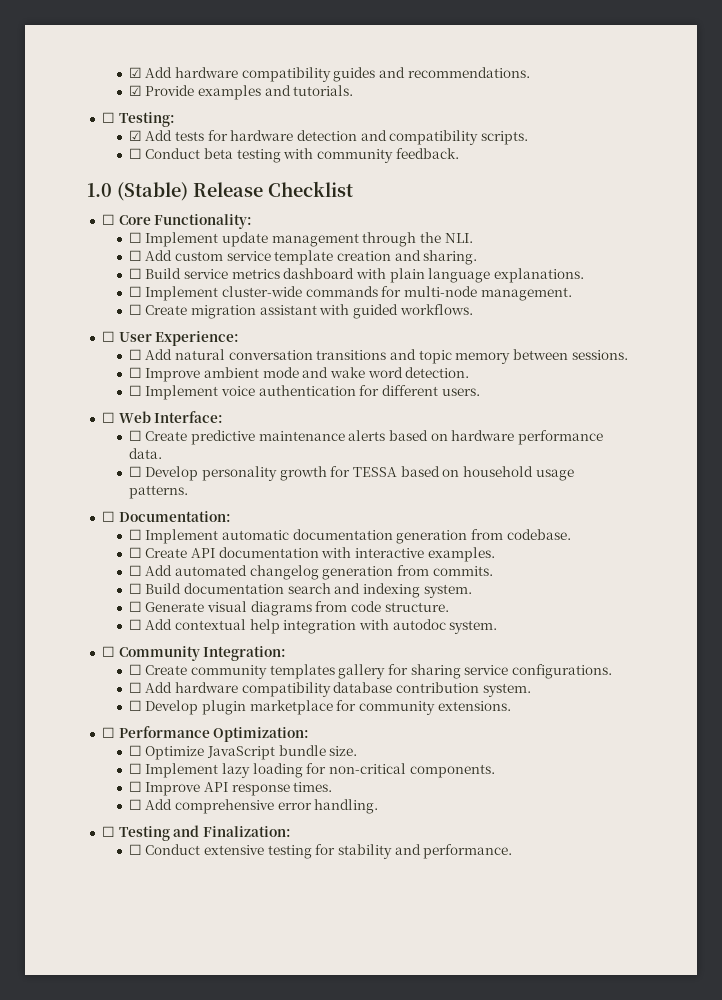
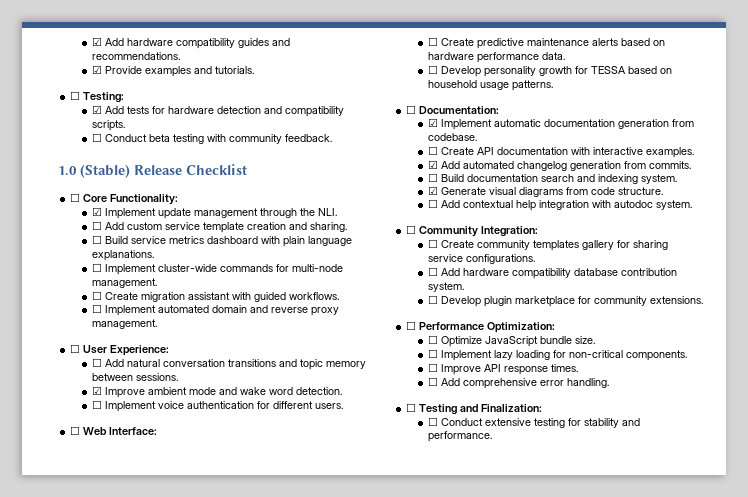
- ☐ Implement update management through the NLI.
+ ☑ Implement update management through the NLI.
+ ☐ Implement automated domain and reverse proxy management.
- ☐ Improve ambient mode and wake word detection.
+ ☑ Improve ambient mode and wake word detection.
- ☐ Implement automatic documentation generation from codebase.
+ ☑ Implement automatic documentation generation from codebase.
- ☐ Add automated changelog generation from commits.
+ ☑ Add automated changelog generation from commits.
- ☐ Generate visual diagrams from code structure.
+ ☑ Generate visual diagrams from code structure.

